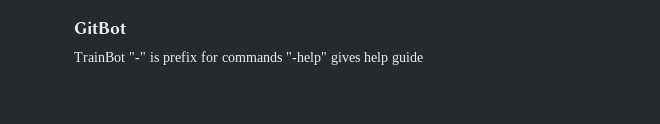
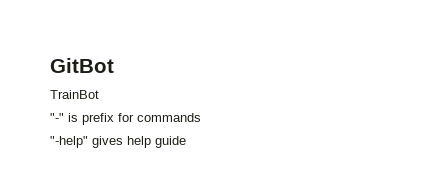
- TrainBot "-" is prefix for commands "-help" gives help guide
+ TrainBot
+ "-" is prefix for commands
+ "-help" gives help guide

